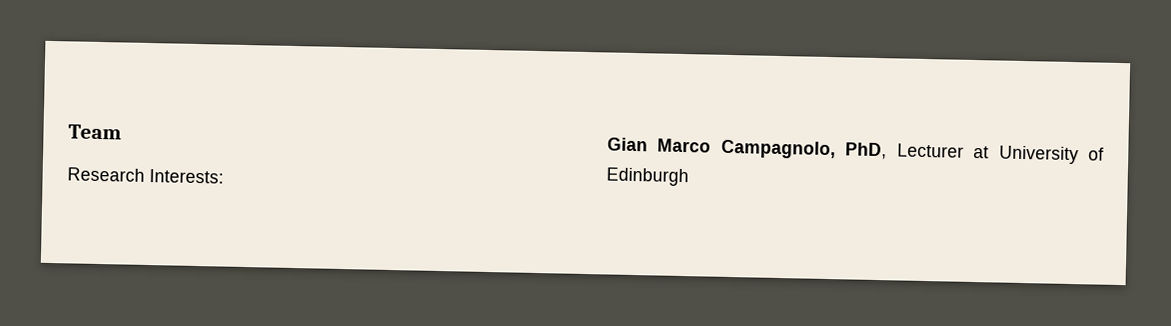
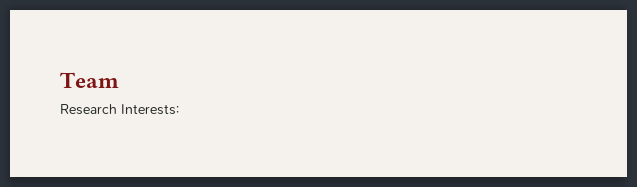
- Gian Marco Campagnolo, PhD, Lecturer at University of Edinburgh

